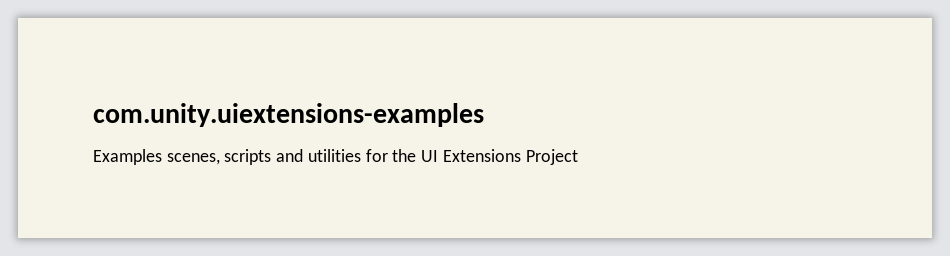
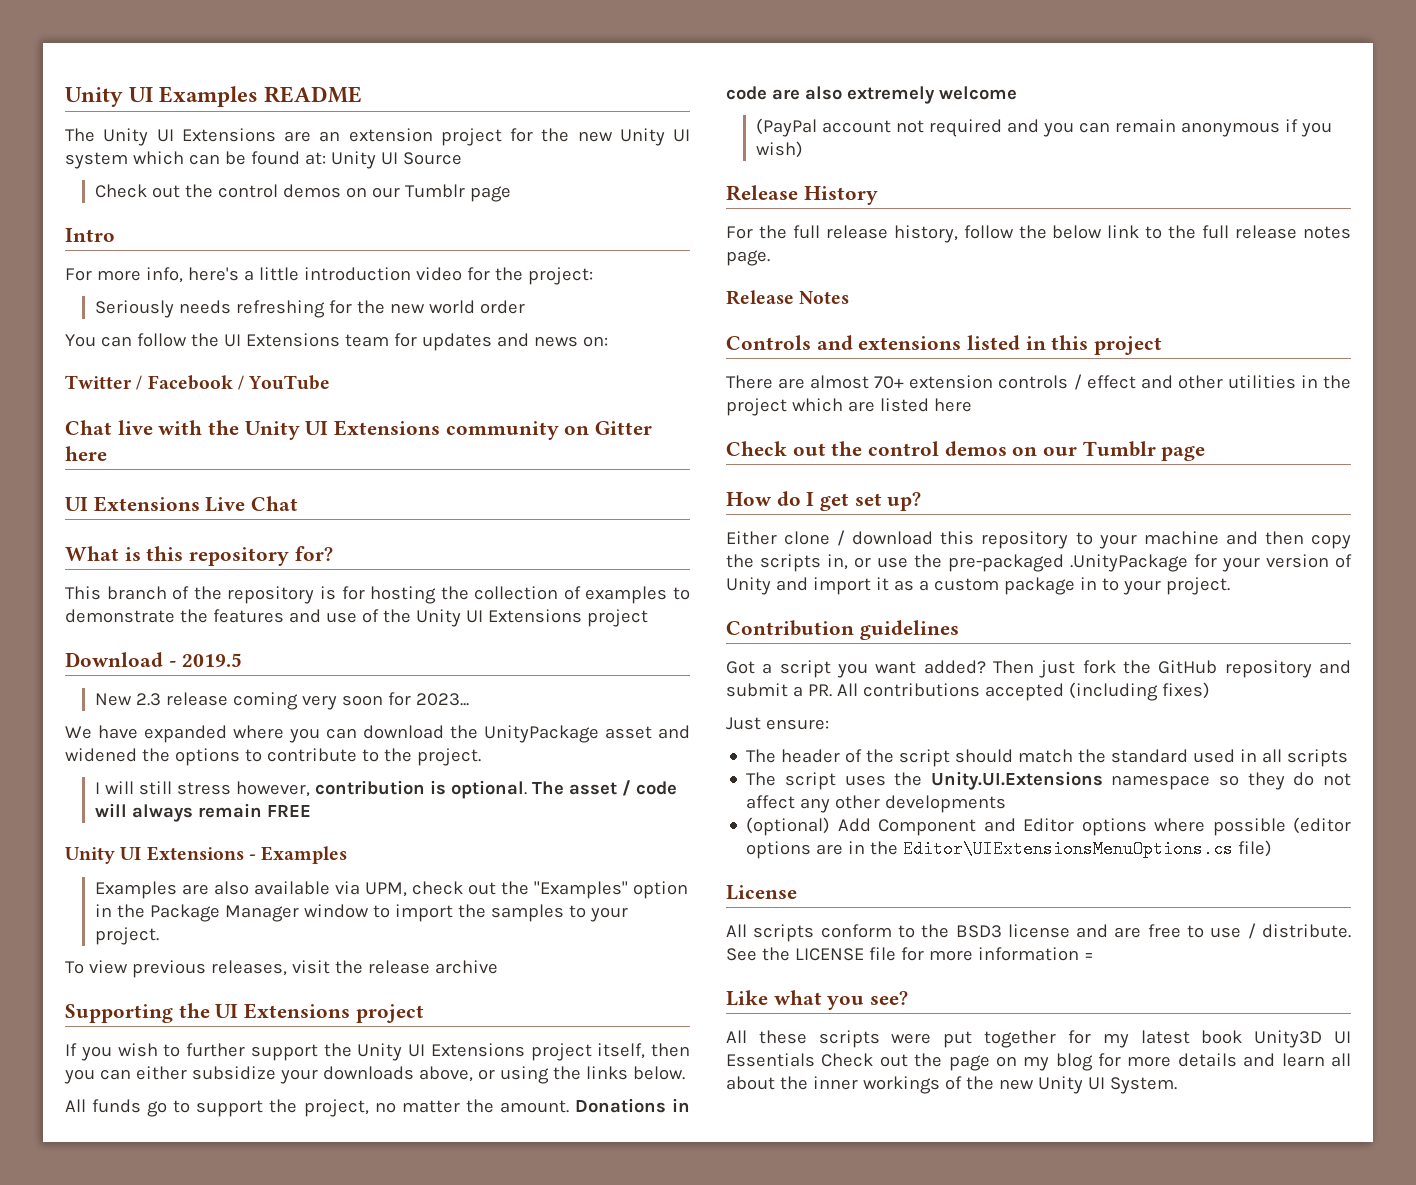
- com.unity.uiextensions-examples
- Examples scenes, scripts and utilities for the UI Extensions Project
+ Unity UI Examples README
+ The Unity UI Extensions are an extension project for the new Unity UI system which can be found at: Unity UI Source
+ Check out the control demos on our Tumblr page
+ Intro
+ For more info, here's a little introduction video for the project:
+ Seriously needs refreshing for the new world order
+ You can follow the UI Extensions team for updates and news on:
+ Twitter / Facebook / YouTube
+ Chat live with the Unity UI Extensions community on Gitter here
+ UI Extensions Live Chat
+ What is this repository for?
+ This branch of the repository is for hosting the collection of examples to demonstrate the features and use of the Unity UI Extensions project
+ Download - 2019.5
+ New 2.3 release coming very soon for 2023...
+ We have expanded where you can download the UnityPackage asset and widened the options to contribute to the project.
+ I will still stress however, contribution is optional. The asset / code will always remain FREE
+ Unity UI Extensions - Examples
+ Examples are also available via UPM, check out the "Examples" option in the Package Manager window to import the samples to your project.
+ To view previous releases, visit the release archive
+ Supporting the UI Extensions project
+ If you wish to further support the Unity UI Extensions project itself, then you can either subsidize your downloads above, or using the links below.
+ All funds go to support the project, no matter the amount. Donations in code are also extremely welcome
+ (PayPal account not required and you can remain anonymous if you wish)
+ Release History
+ For the full release history, follow the below link to the full release notes page.
+ Release Notes
+ Controls and extensions listed in this project
+ There are almost 70+ extension controls / effect and other utilities in the project which are listed here
+ Check out the control demos on our Tumblr page
+ How do I get set up?
+ Either clone / download this repository to your machine and then copy the scripts in, or use the pre-packaged .UnityPackage for your version of Unity and import it as a custom package in to your project.
+ Contribution guidelines
+ Got a script you want added? Then just fork the GitHub repository and submit a PR. All contributions accepted (including fixes)
+ Just ensure:
+ The header of the script should match the standard used in all scripts
+ The script uses the Unity.UI.Extensions namespace so they do not affect any other developments
+ (optional) Add Component and Editor options where possible (editor options are in the Editor\UIExtensionsMenuOptions.cs file)
+ License
+ All scripts conform to the BSD3 license and are free to use / distribute. See the LICENSE file for more information =
+ Like what you see?
+ All these scripts were put together for my latest book Unity3D UI Essentials Check out the page on my blog for more details and learn all about the inner workings of the new Unity UI System.

